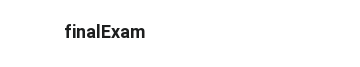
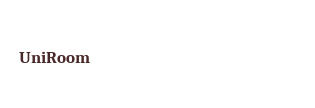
- finalExam
+ UniRoom

